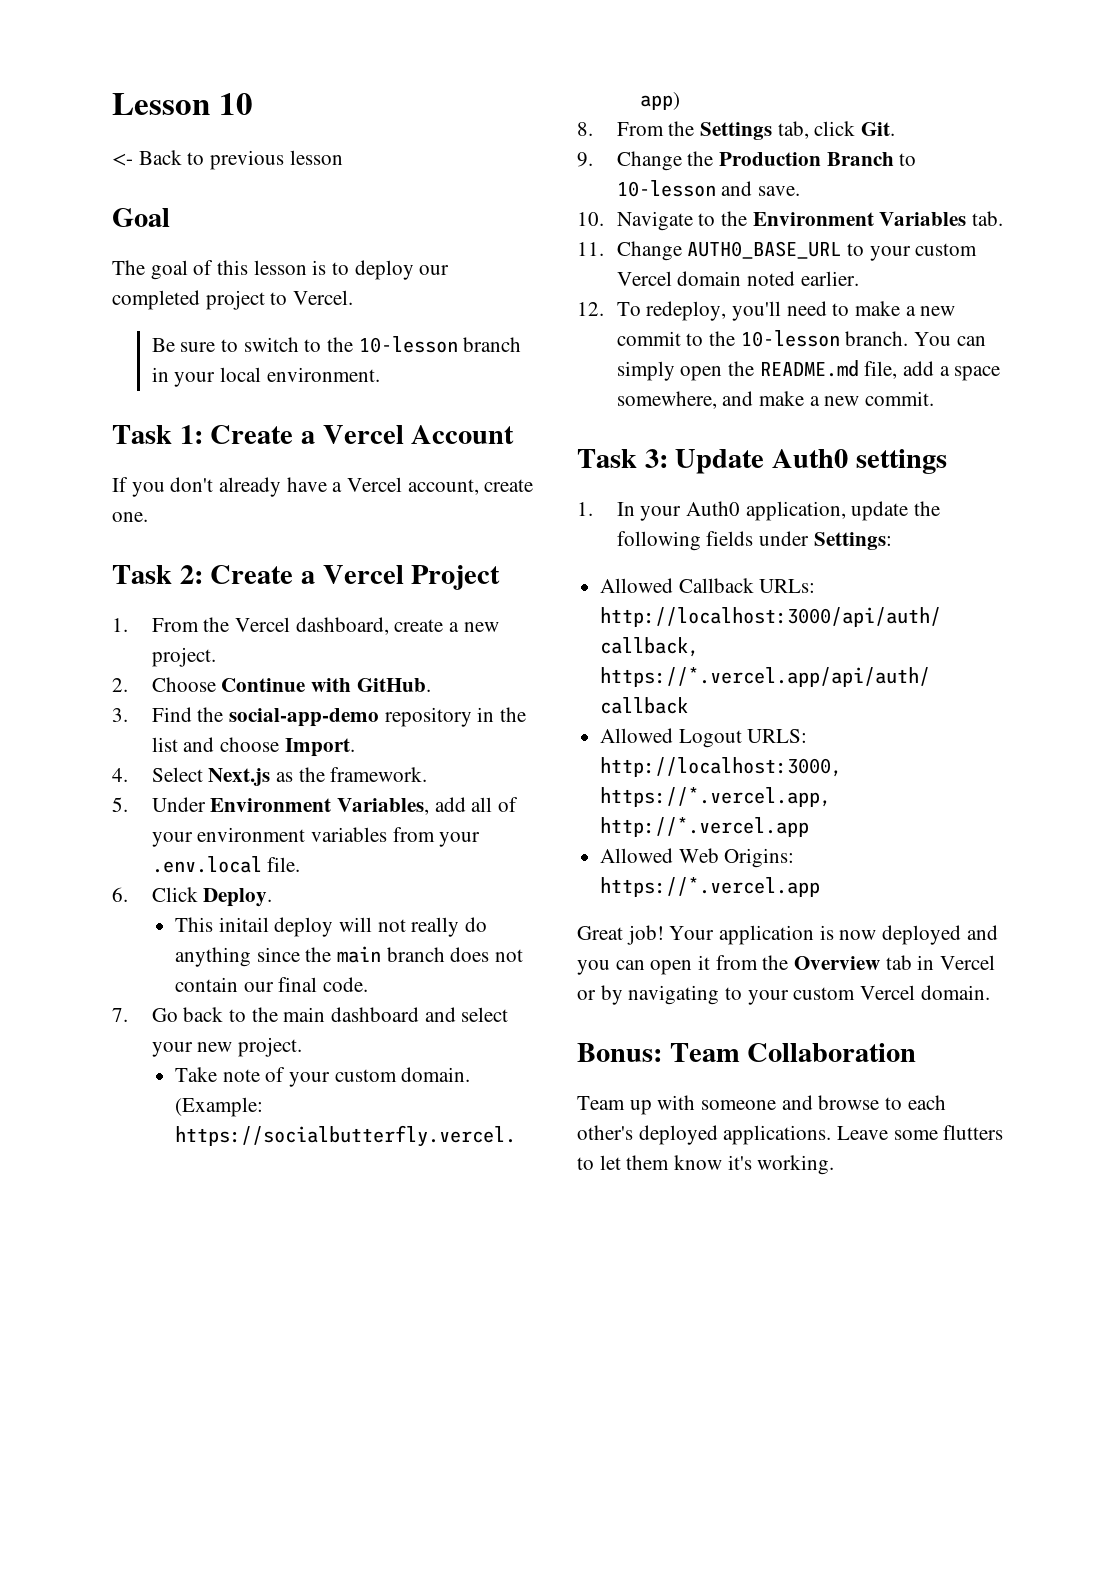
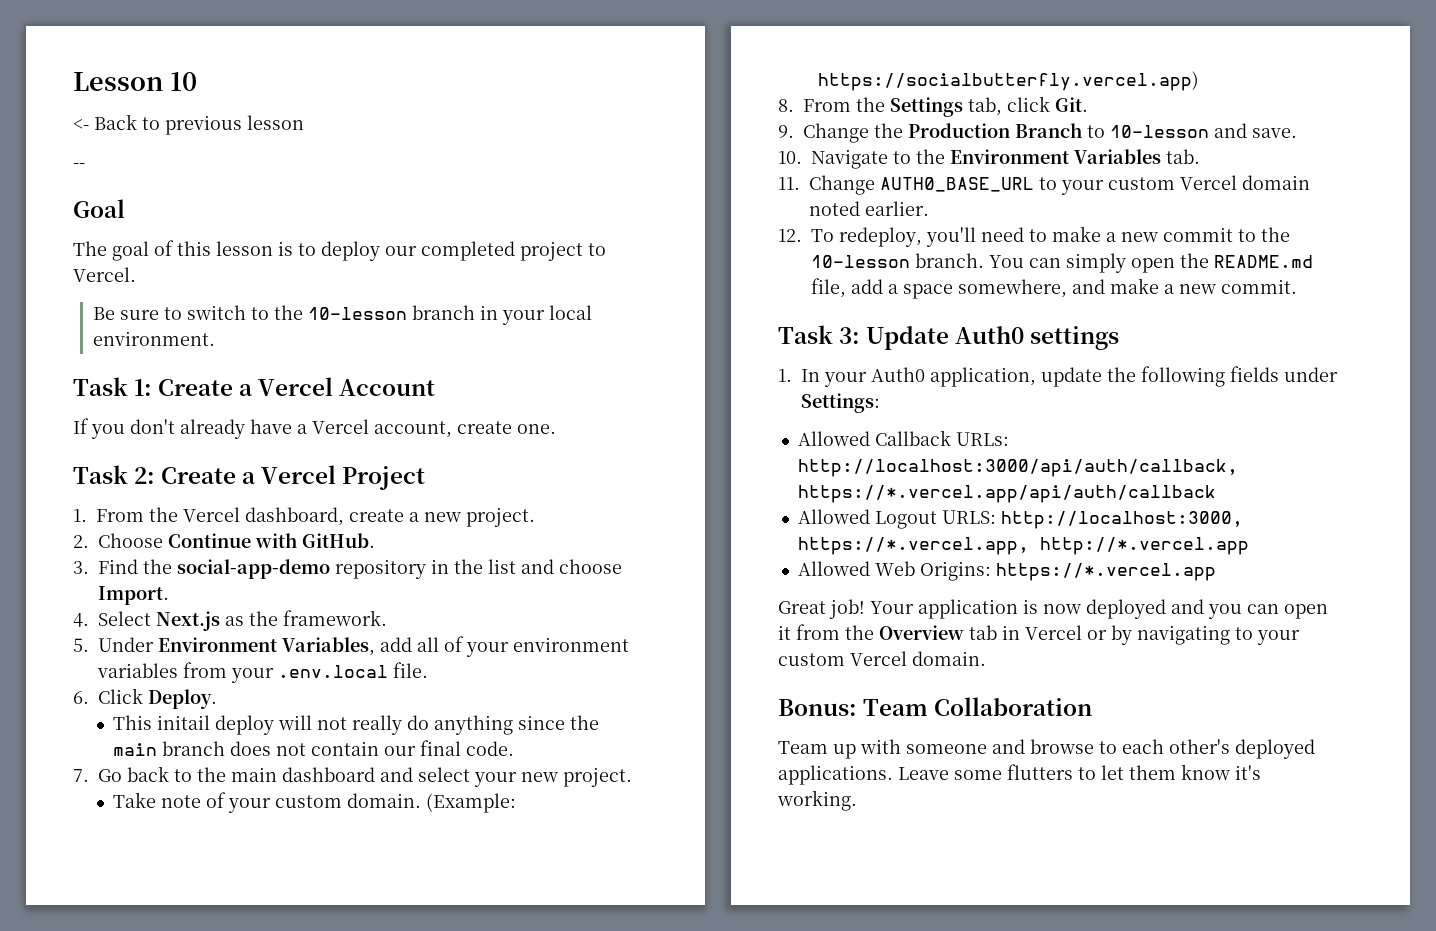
+ --

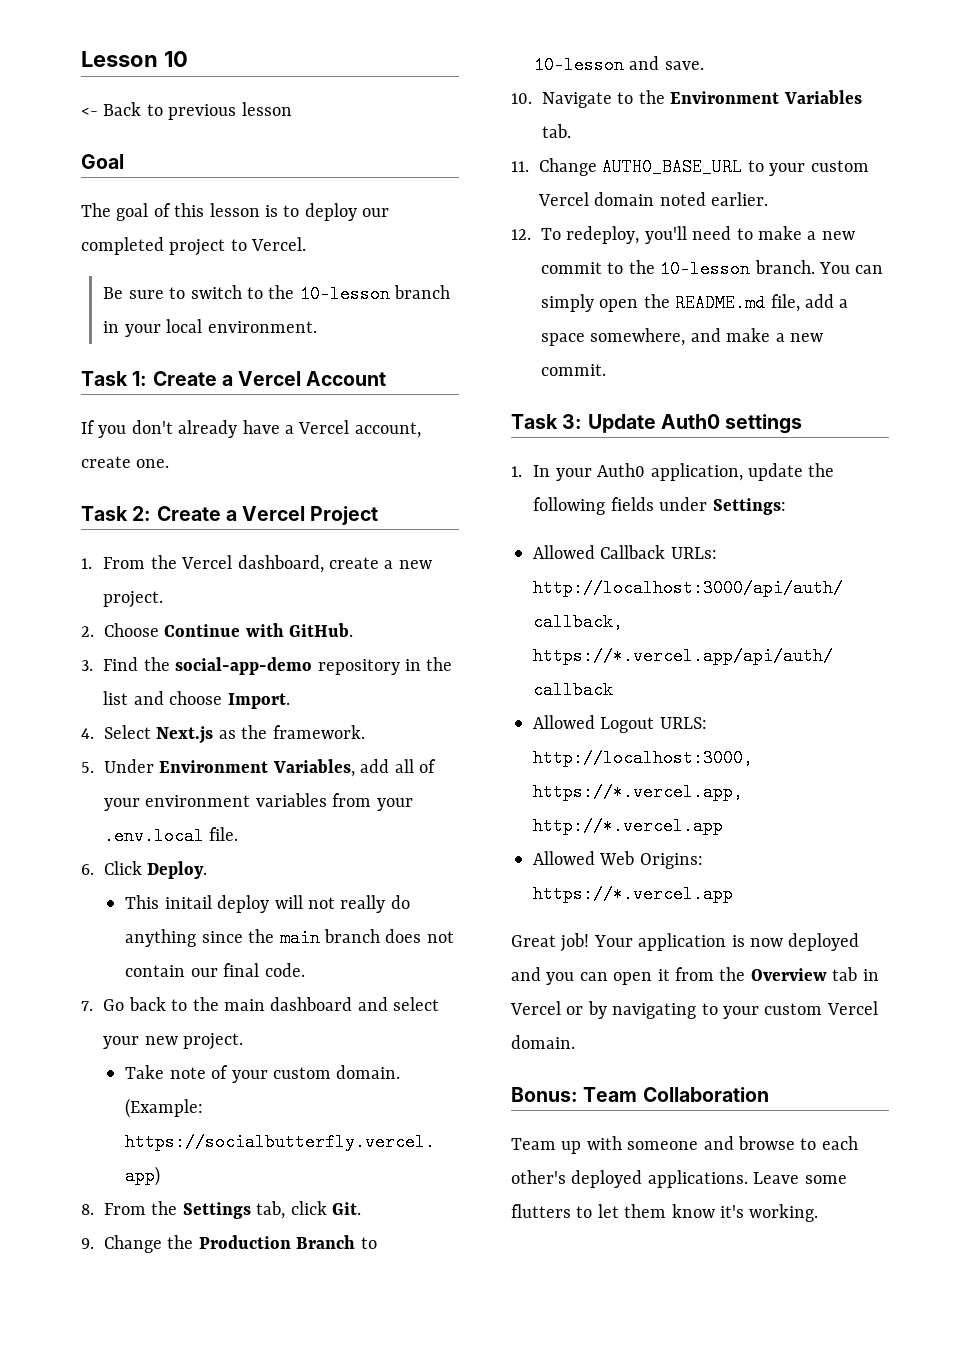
- --

